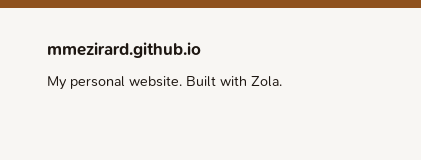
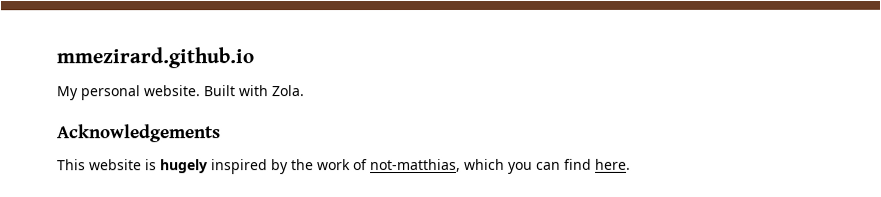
+ Acknowledgements
+ This website is hugely inspired by the work of not-matthias, which you can find here.

